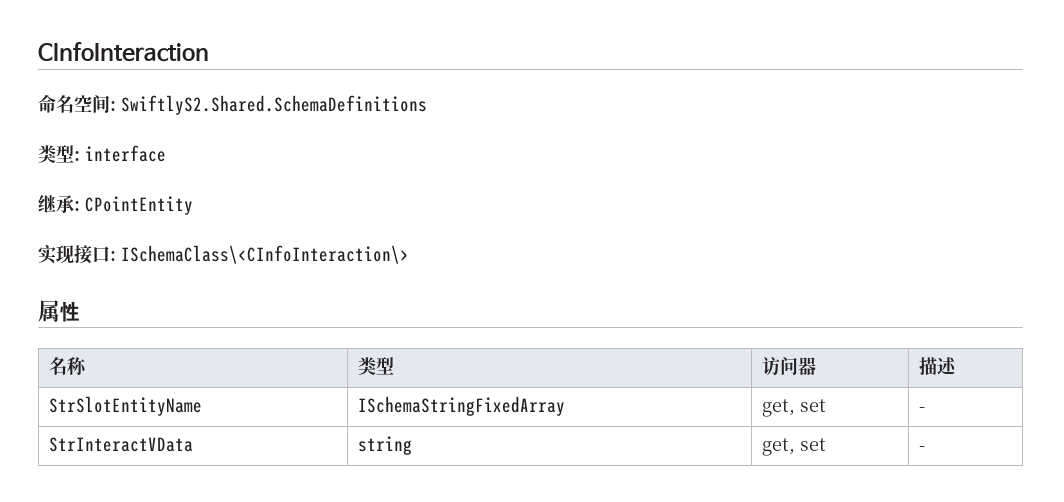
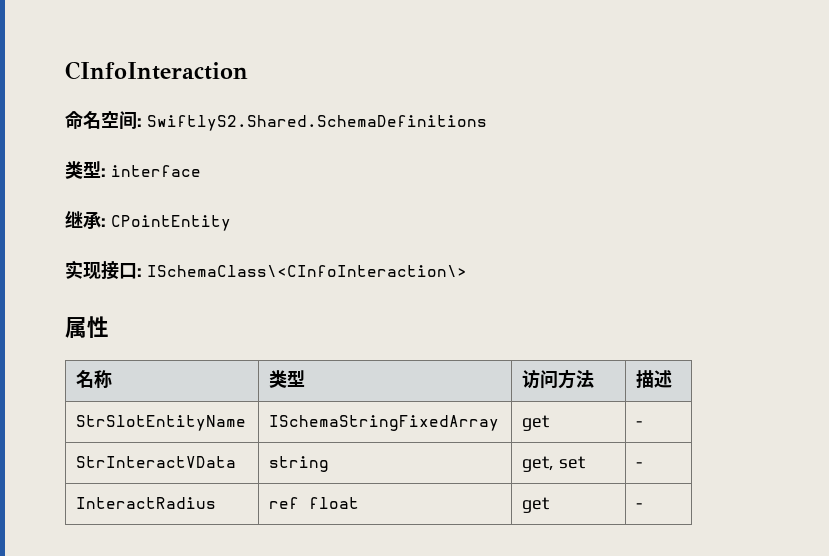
- 名称 | 类型 | 访问器 | 描述
+ 名称 | 类型 | 访问方法 | 描述
- StrSlotEntityName | ISchemaStringFixedArray | get, set | -
+ StrSlotEntityName | ISchemaStringFixedArray | get | -
+ InteractRadius | ref float | get | -

